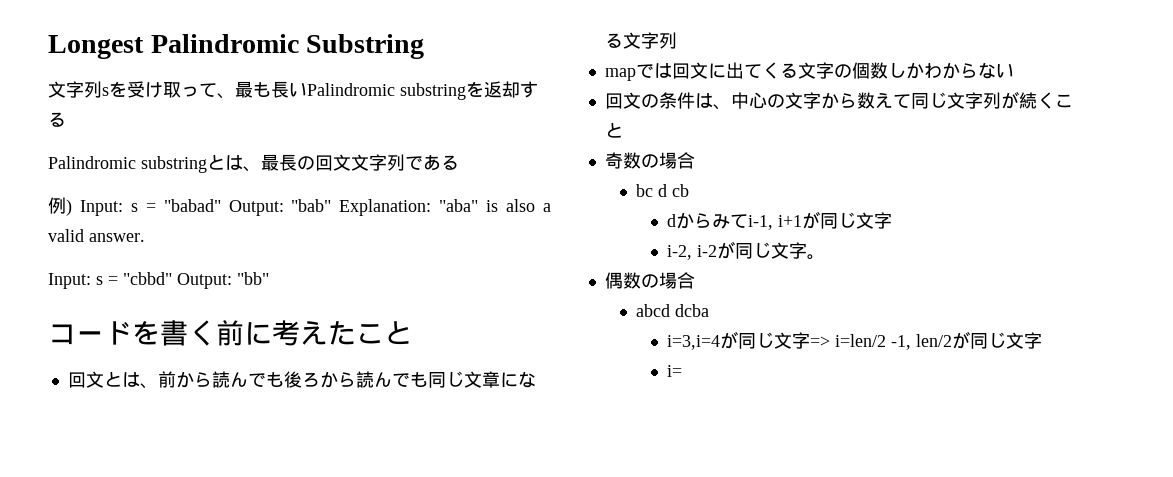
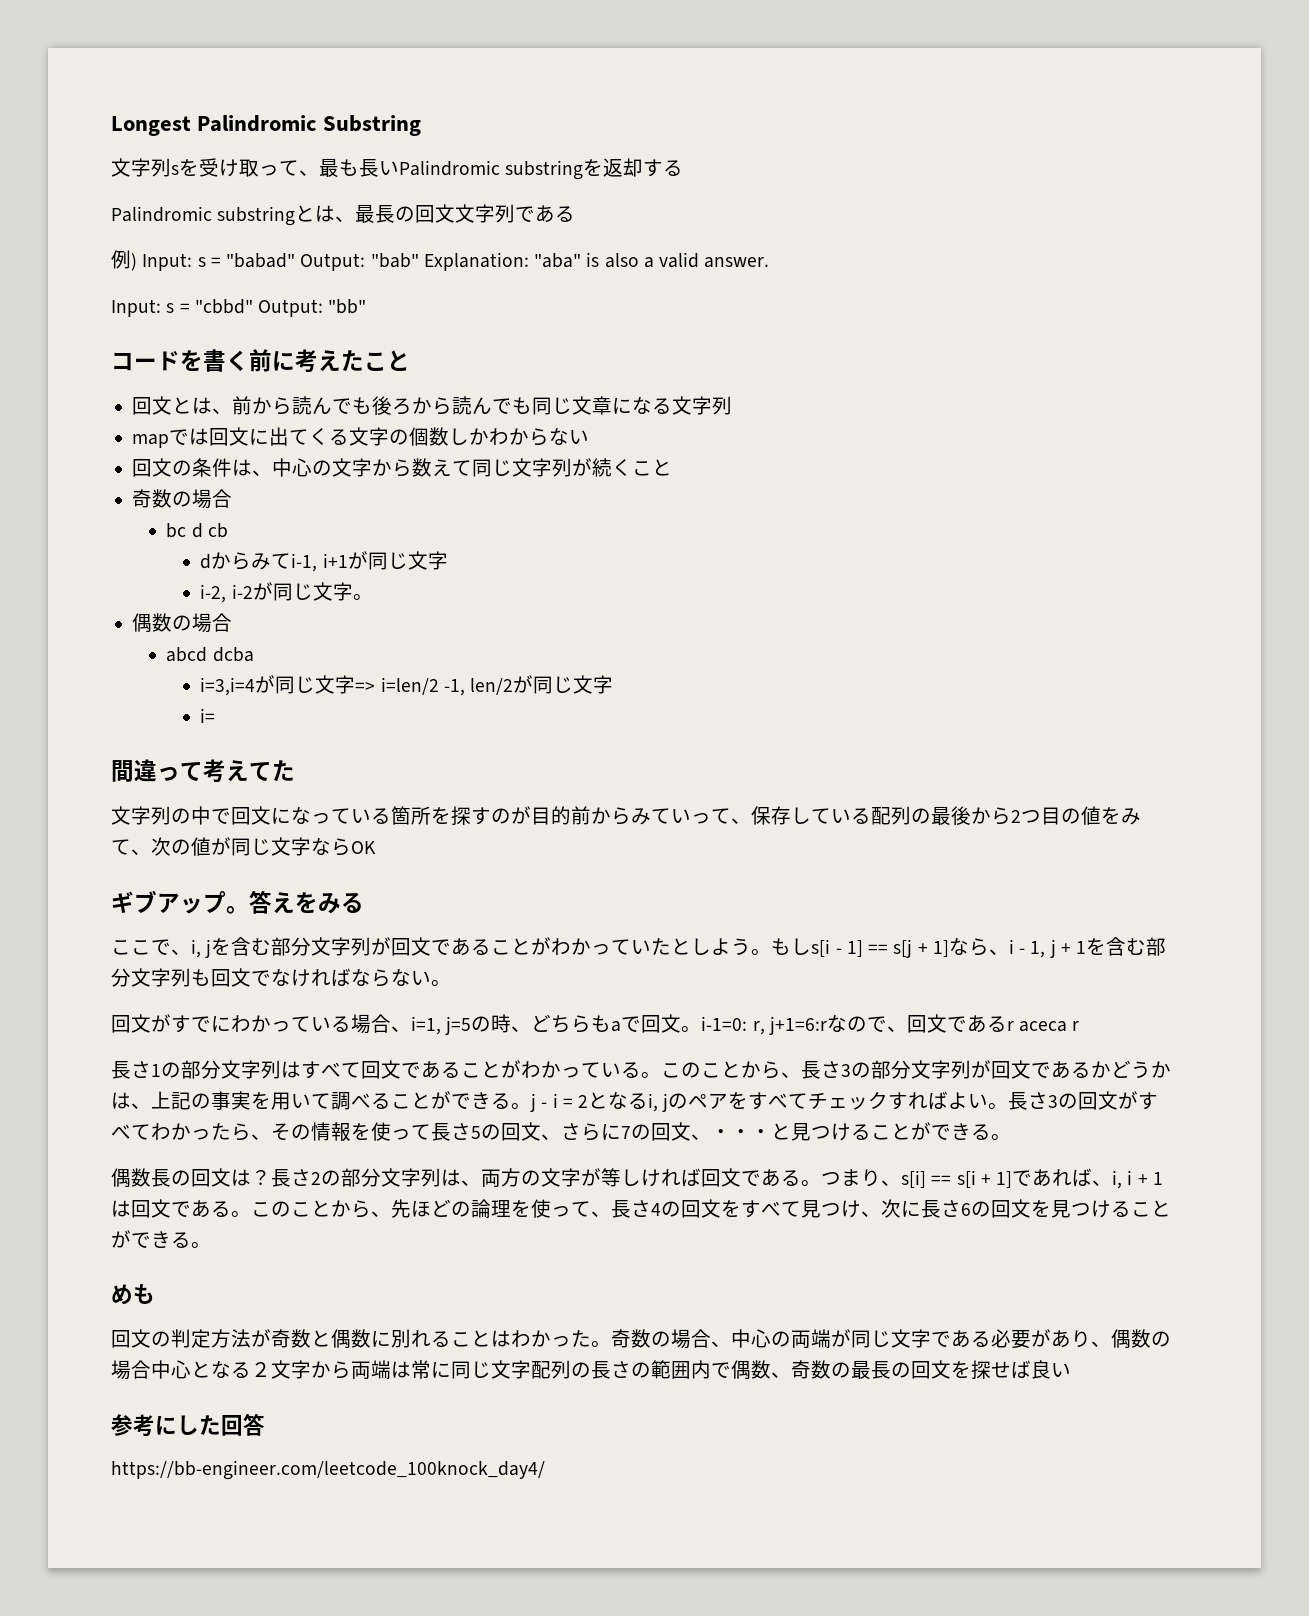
+ 間違って考えてた
+ 文字列の中で回文になっている箇所を探すのが目的前からみていって、保存している配列の最後から2つ目の値をみて、次の値が同じ文字ならOK
+ ギブアップ。答えをみる
+ ここで、i, jを含む部分文字列が回文であることがわかっていたとしよう。もしs[i - 1] == s[j + 1]なら、i - 1, j + 1を含む部分文字列も回文でなければならない。
+ 回文がすでにわかっている場合、i=1, j=5の時、どちらもaで回文。i-1=0: r, j+1=6:rなので、回文であるr aceca r
+ 長さ1の部分文字列はすべて回文であることがわかっている。このことから、長さ3の部分文字列が回文であるかどうかは、上記の事実を用いて調べることができる。j - i = 2となるi, jのペアをすべてチェックすればよい。長さ3の回文がすべてわかったら、その情報を使って長さ5の回文、さらに7の回文、・・・と見つけることができる。
+ 偶数長の回文は？長さ2の部分文字列は、両方の文字が等しければ回文である。つまり、s[i] == s[i + 1]であれば、i, i + 1は回文である。このことから、先ほどの論理を使って、長さ4の回文をすべて見つけ、次に長さ6の回文を見つけることができる。
+ めも
+ 回文の判定方法が奇数と偶数に別れることはわかった。奇数の場合、中心の両端が同じ文字である必要があり、偶数の場合中心となる２文字から両端は常に同じ文字配列の長さの範囲内で偶数、奇数の最長の回文を探せば良い
+ 参考にした回答
+ https://bb-engineer.com/leetcode_100knock_day4/

